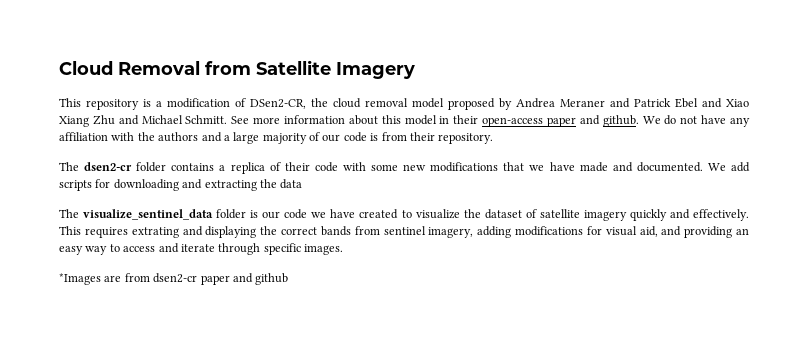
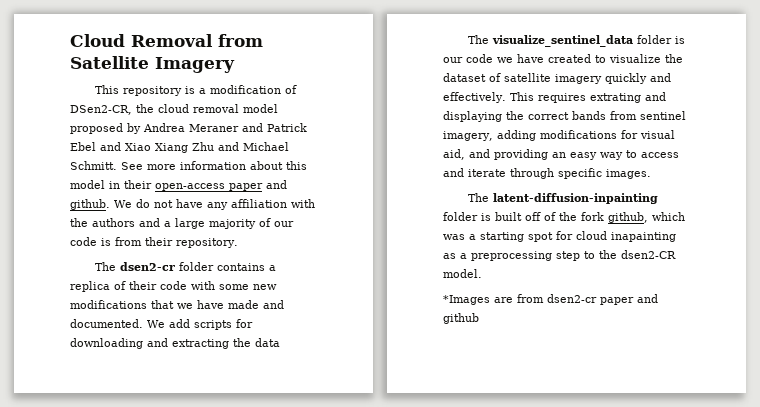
+ The latent-diffusion-inpainting folder is built off of the fork github, which was a starting spot for cloud inapainting as a preprocessing step to the dsen2-CR model.

